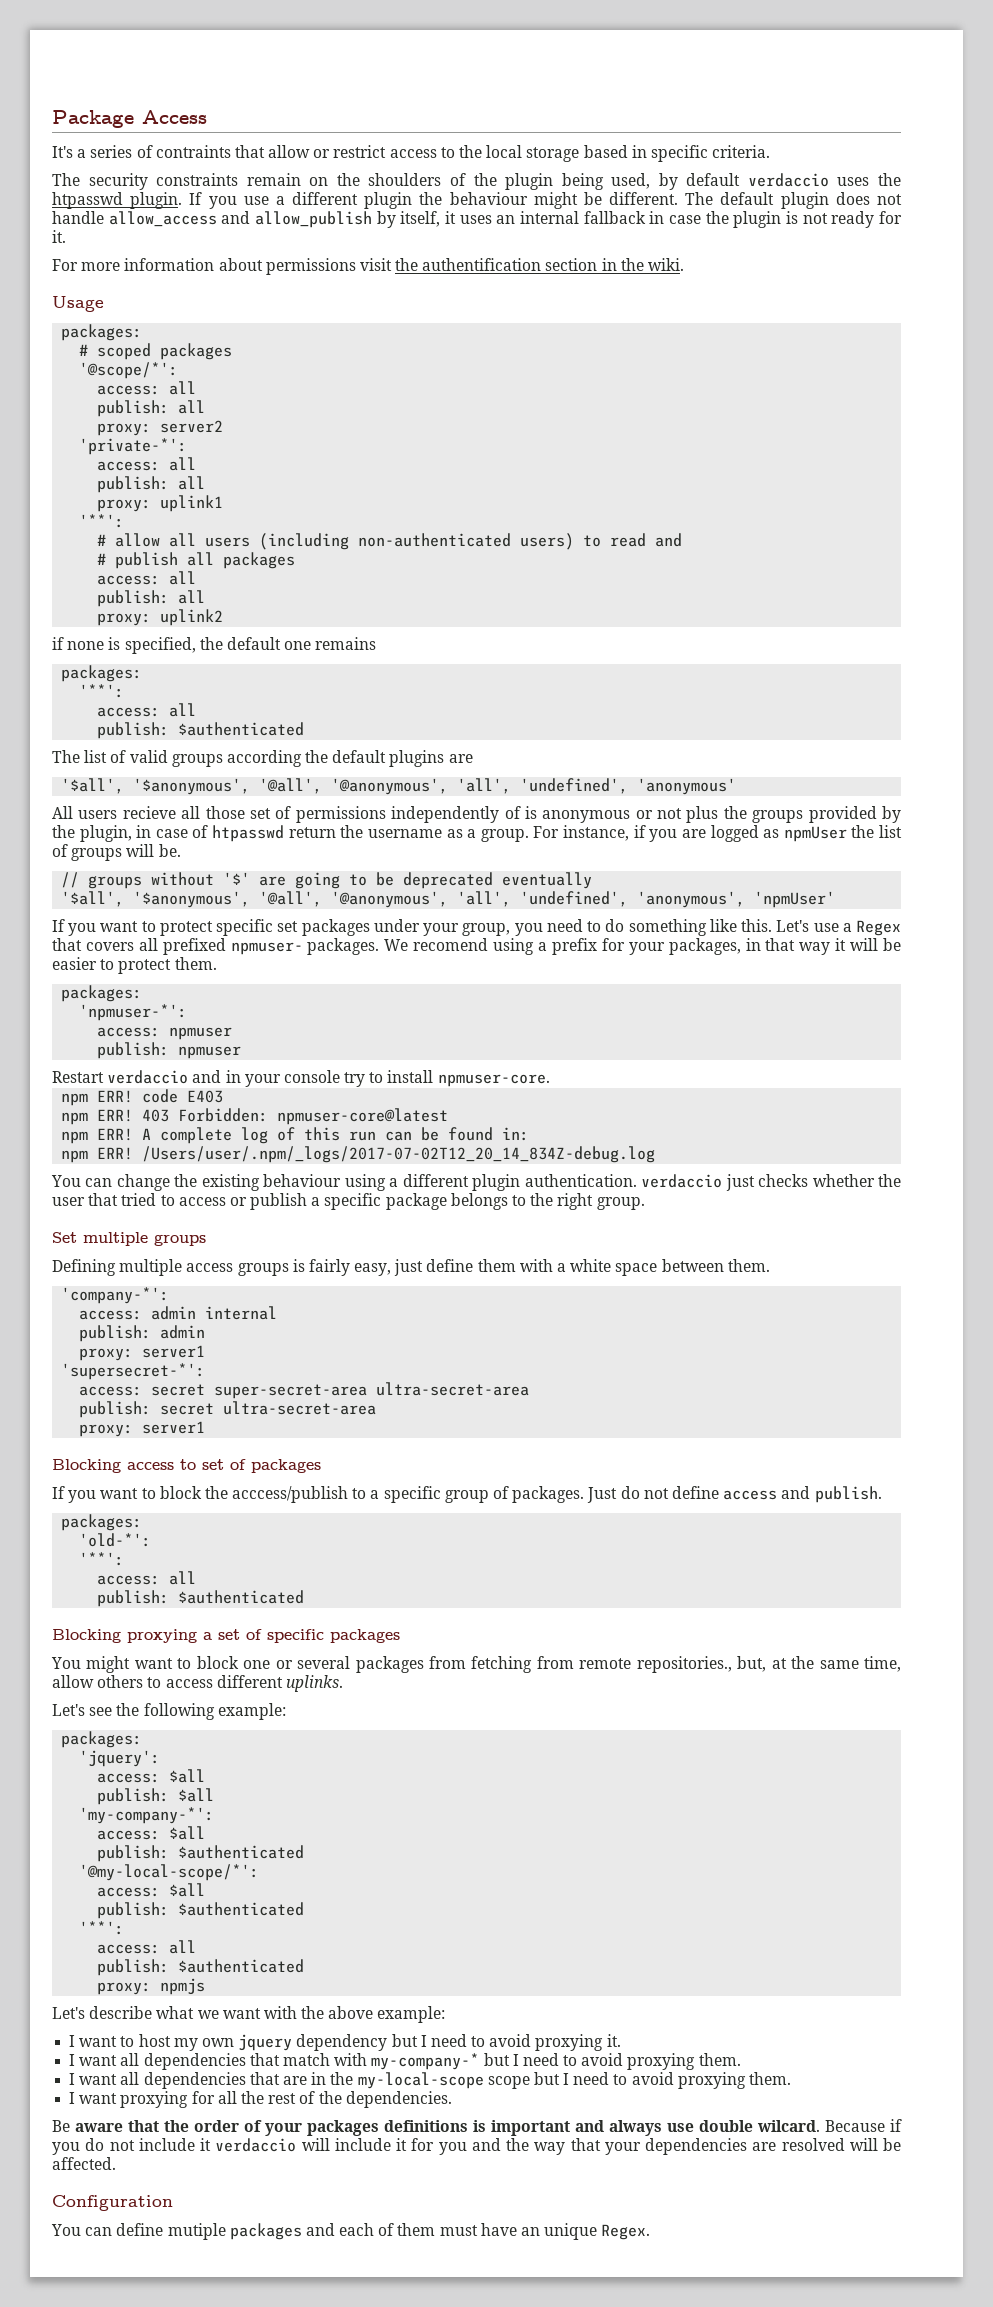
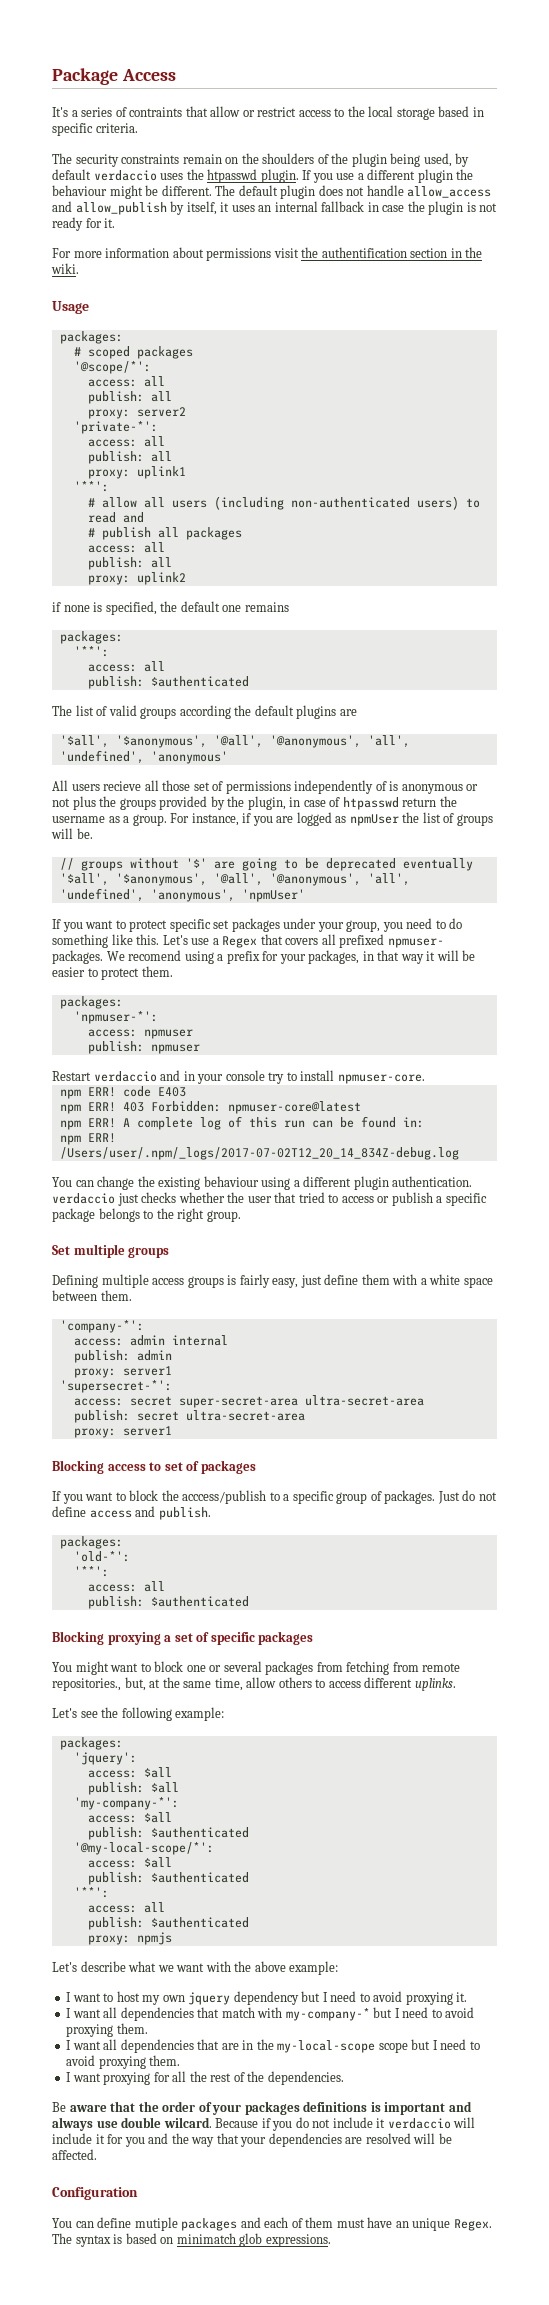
+ The syntax is based on minimatch glob expressions.

